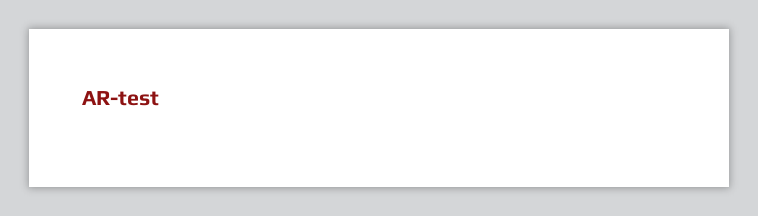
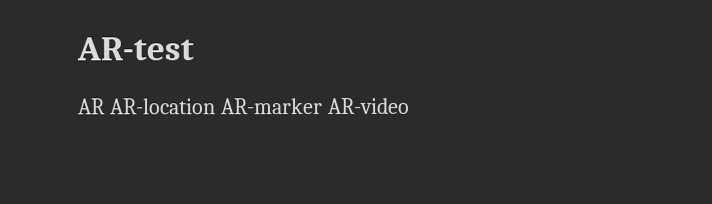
+ AR AR-location AR-marker AR-video

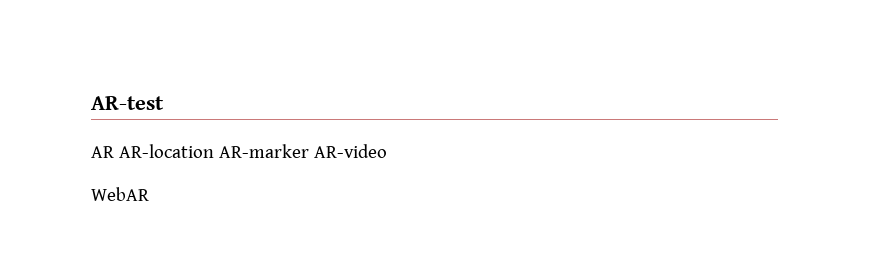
+ WebAR

